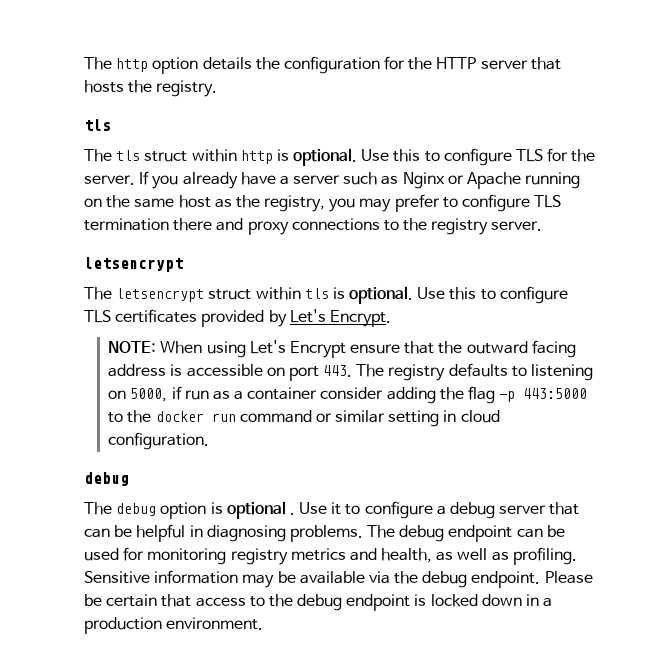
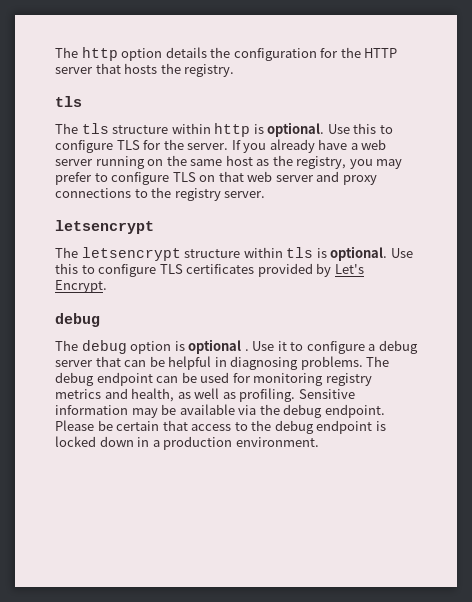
- The tls struct within http is optional.
+ The tls structure within http is optional.
- If you already have a server such as Nginx or Apache running on the same host as the registry, you may prefer to configure TLS termination there and proxy connections to the registry server.
+ If you already have a web server running on the same host as the registry, you may prefer to configure TLS on that web server and proxy connections to the registry server.
- The letsencrypt struct within tls is optional.
+ The letsencrypt structure within tls is optional.
- NOTE: When using Let's Encrypt ensure that the outward facing address is accessible on port 443. The registry defaults to listening on 5000, if run as a container consider adding the flag -p 443:5000 to the docker run command or similar setting in cloud configuration.

